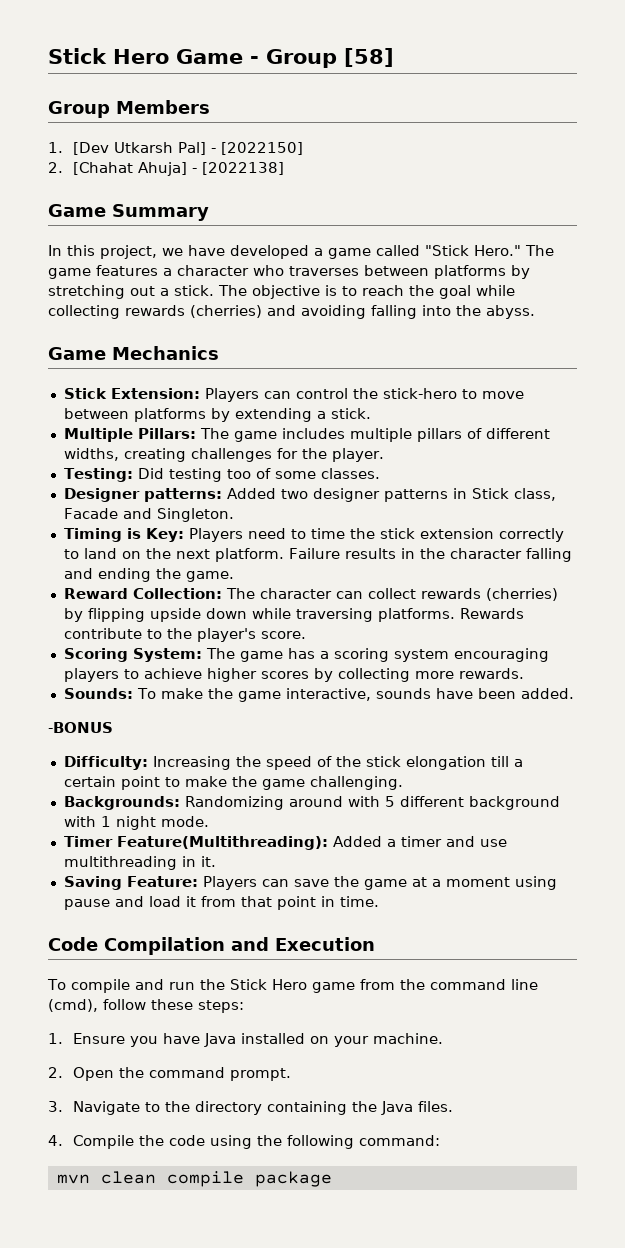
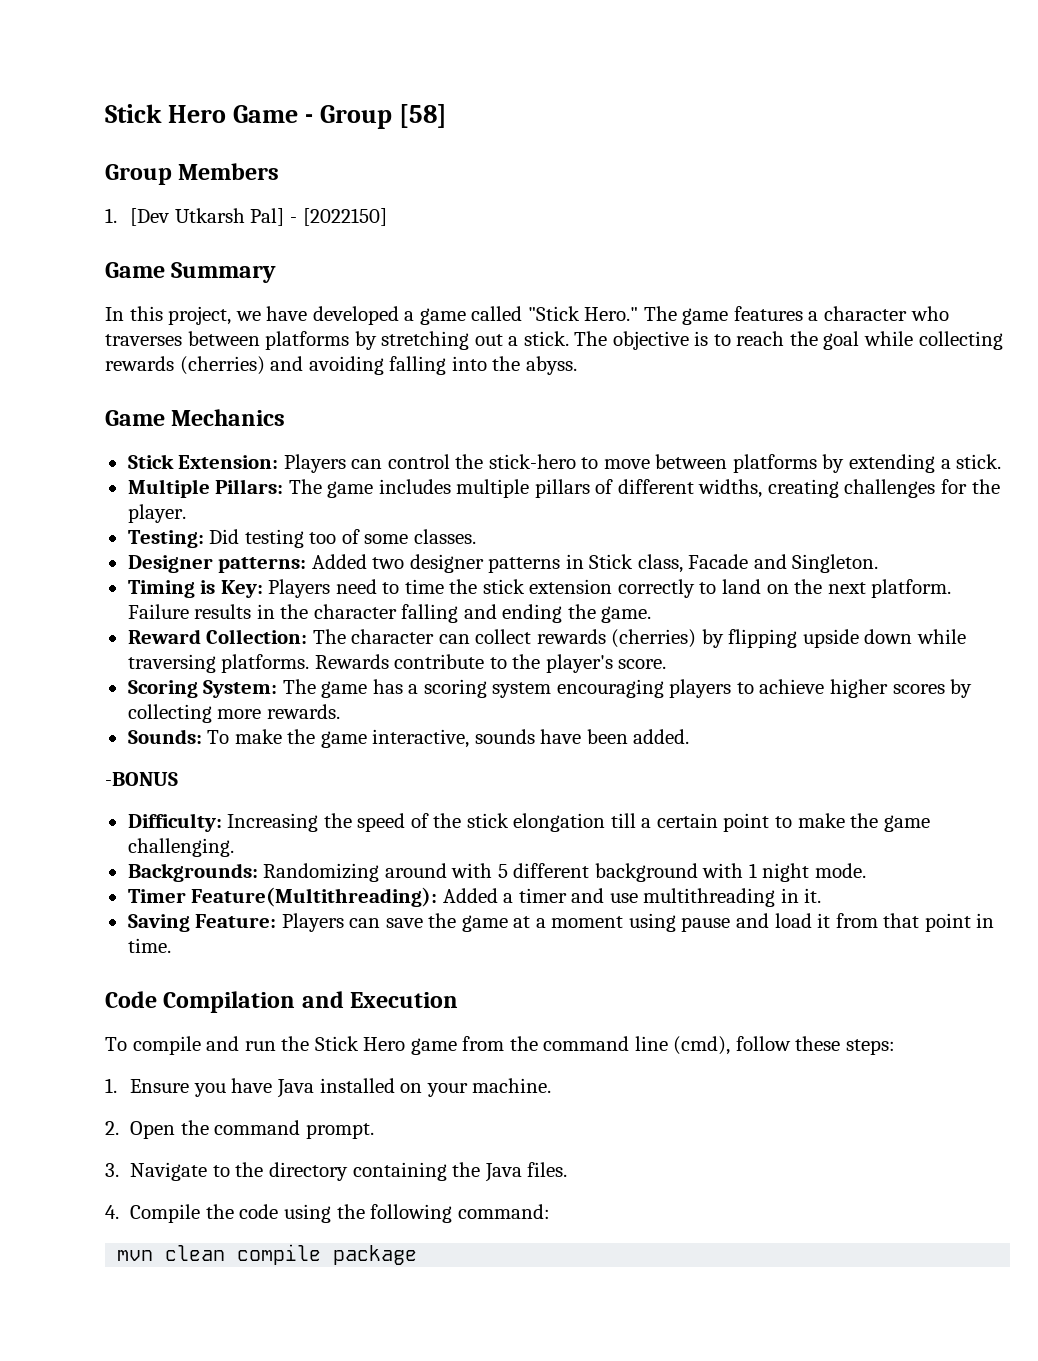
- 2. [Chahat Ahuja] - [2022138]

